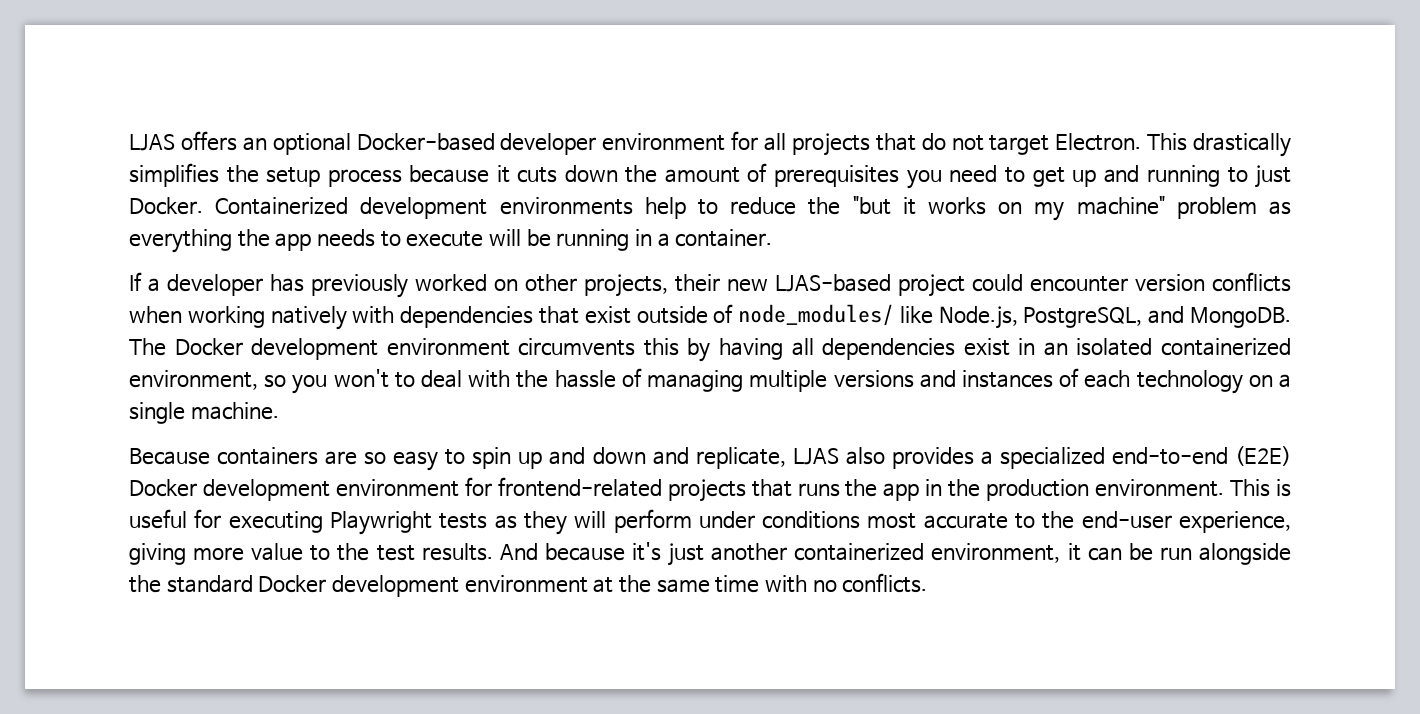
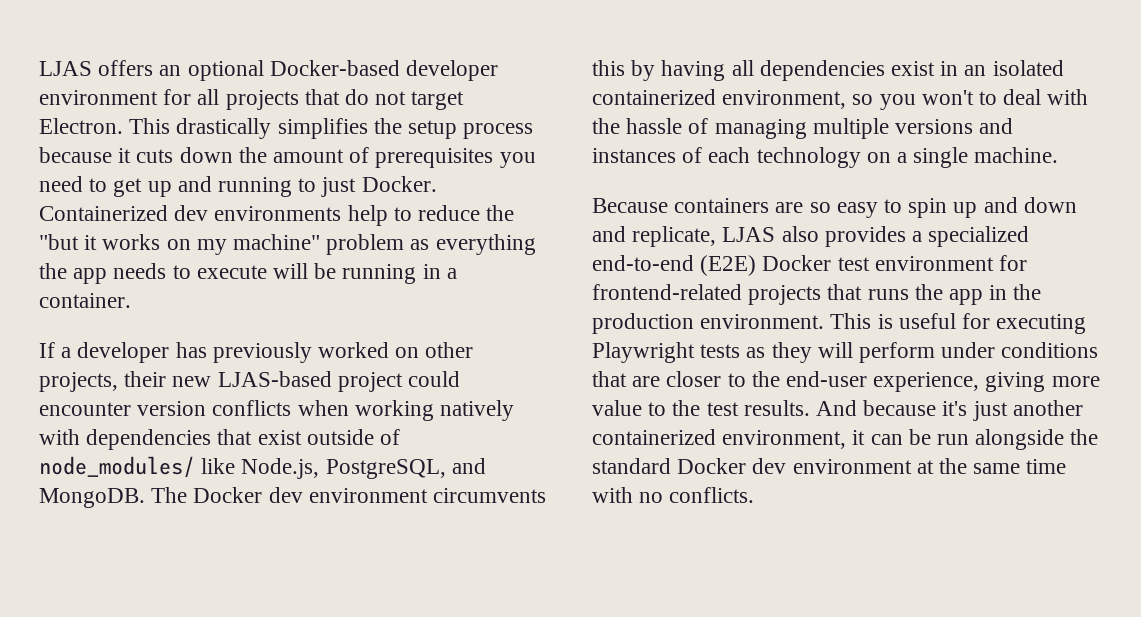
- Containerized development environments help to reduce the "but it works on my machine" problem as everything the app needs to execute will be running in a container.
+ Containerized dev environments help to reduce the "but it works on my machine" problem as everything the app needs to execute will be running in a container.
- The Docker development environment circumvents this by having all dependencies exist in an isolated containerized environment, so you won't to deal with the hassle of managing multiple versions and instances of each technology on a single machine.
+ The Docker dev environment circumvents this by having all dependencies exist in an isolated containerized environment, so you won't to deal with the hassle of managing multiple versions and instances of each technology on a single machine.
- Because containers are so easy to spin up and down and replicate, LJAS also provides a specialized end-to-end (E2E) Docker development environment for frontend-related projects that runs the app in the production environment.
+ Because containers are so easy to spin up and down and replicate, LJAS also provides a specialized end-to-end (E2E) Docker test environment for frontend-related projects that runs the app in the production environment.
- This is useful for executing Playwright tests as they will perform under conditions most accurate to the end-user experience, giving more value to the test results.
+ This is useful for executing Playwright tests as they will perform under conditions that are closer to the end-user experience, giving more value to the test results.
- And because it's just another containerized environment, it can be run alongside the standard Docker development environment at the same time with no conflicts.
+ And because it's just another containerized environment, it can be run alongside the standard Docker dev environment at the same time with no conflicts.

